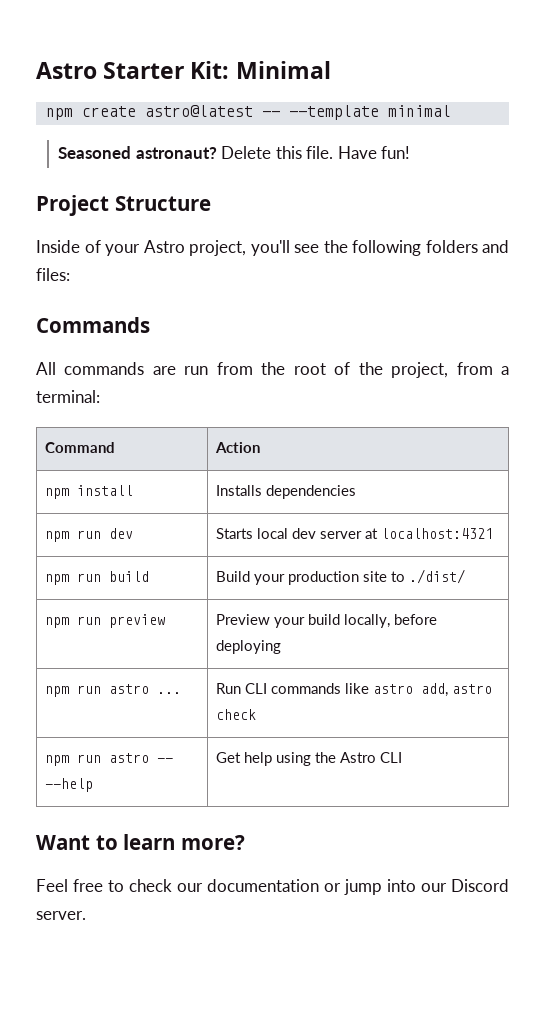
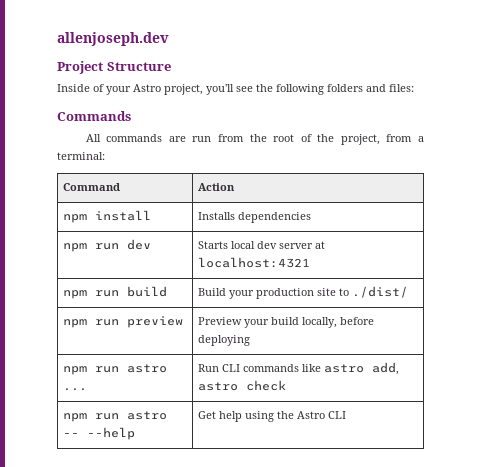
- Astro Starter Kit: Minimal
- npm create astro@latest -- --template minimal
- Seasoned astronaut? Delete this file. Have fun!
+ allenjoseph.dev
- Want to learn more?
- Feel free to check our documentation or jump into our Discord server.

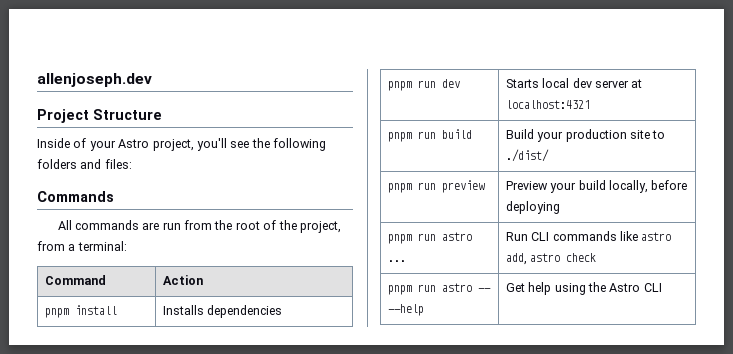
- npm install | Installs dependencies
+ pnpm install | Installs dependencies
- npm run dev | Starts local dev server at localhost:4321
+ pnpm run dev | Starts local dev server at localhost:4321
- npm run build | Build your production site to ./dist/
+ pnpm run build | Build your production site to ./dist/
- npm run preview | Preview your build locally, before deploying
+ pnpm run preview | Preview your build locally, before deploying
- npm run astro ... | Run CLI commands like astro add, astro check
+ pnpm run astro ... | Run CLI commands like astro add, astro check
- npm run astro -- --help | Get help using the Astro CLI
+ pnpm run astro -- --help | Get help using the Astro CLI

